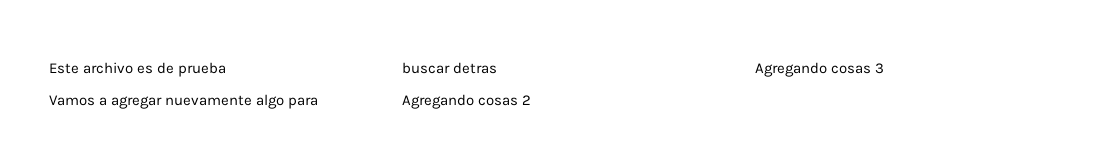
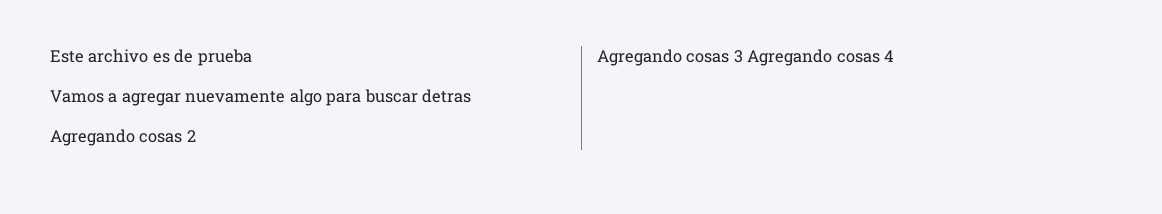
- Agregando cosas 3
+ Agregando cosas 3 Agregando cosas 4

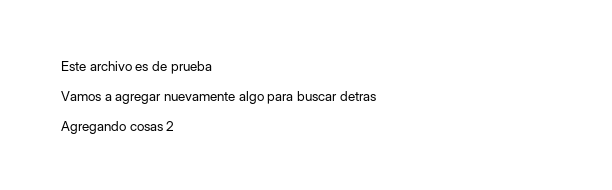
- Agregando cosas 3 Agregando cosas 4

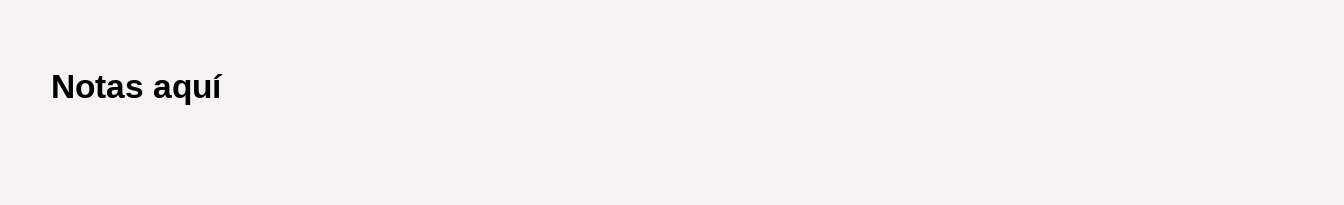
- Este archivo es de prueba
- Vamos a agregar nuevamente algo para buscar detras
- Agregando cosas 2
+ Notas aquí

